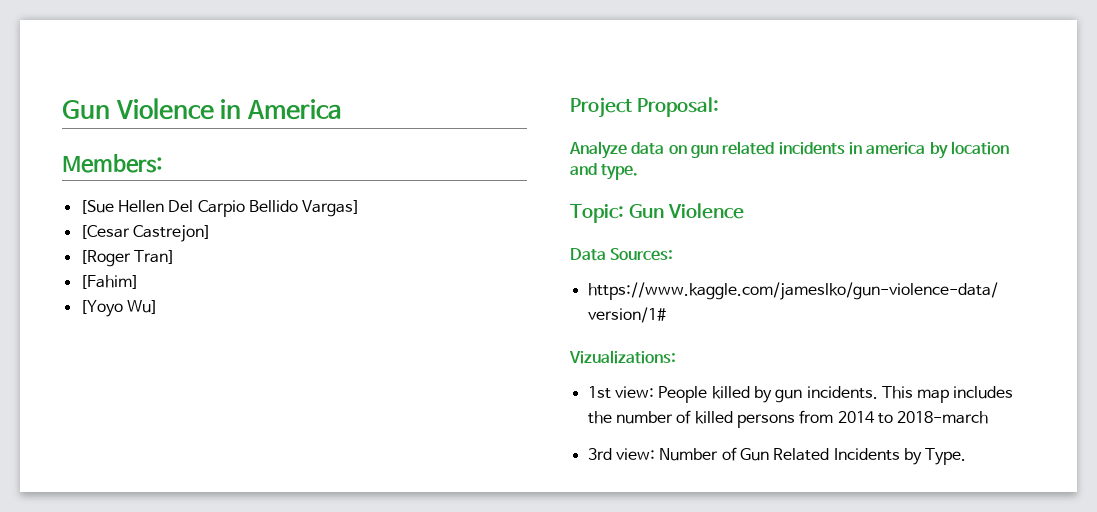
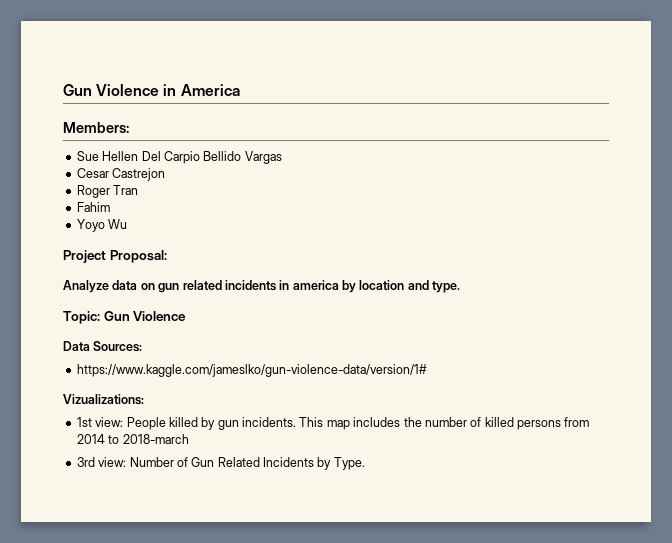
- [Sue Hellen Del Carpio Bellido Vargas]
- [Cesar Castrejon]
- [Roger Tran]
- [Fahim]
- [Yoyo Wu]
+ Sue Hellen Del Carpio Bellido Vargas
+ Cesar Castrejon
+ Roger Tran
+ Fahim
+ Yoyo Wu

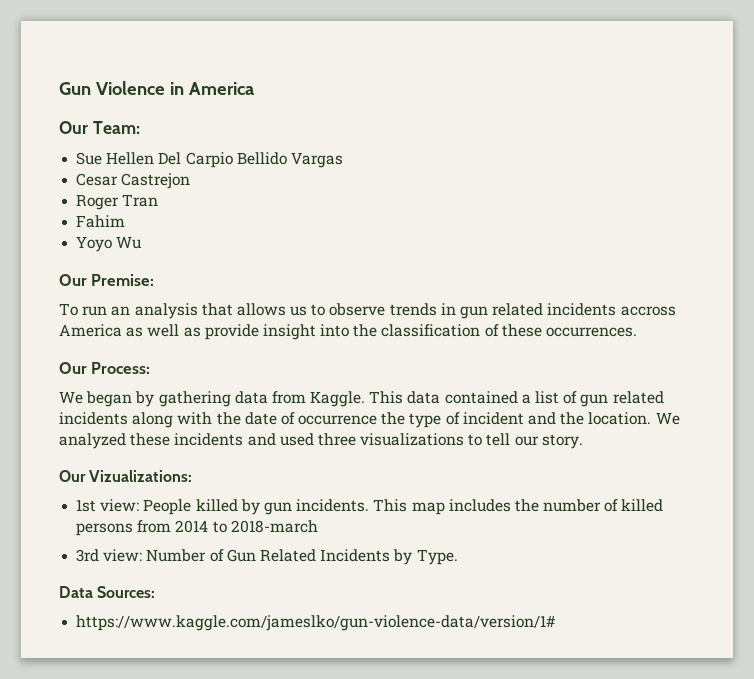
- Members:
+ Our Team:
- Project Proposal:
- Analyze data on gun related incidents in america by location and type.
- Topic: Gun Violence
- Data Sources:
- https://www.kaggle.com/jameslko/gun-violence-data/version/1#
- Vizualizations:
+ Our Premise:
+ To run an analysis that allows us to observe trends in gun related incidents accross America as well as provide insight into the classification of these occurrences.
+ Our Process:
+ We began by gathering data from Kaggle. This data contained a list of gun related incidents along with the date of occurrence the type of incident and the location. We analyzed these incidents and used three visualizations to tell our story.
+ Our Vizualizations:
+ Data Sources:
+ https://www.kaggle.com/jameslko/gun-violence-data/version/1#

